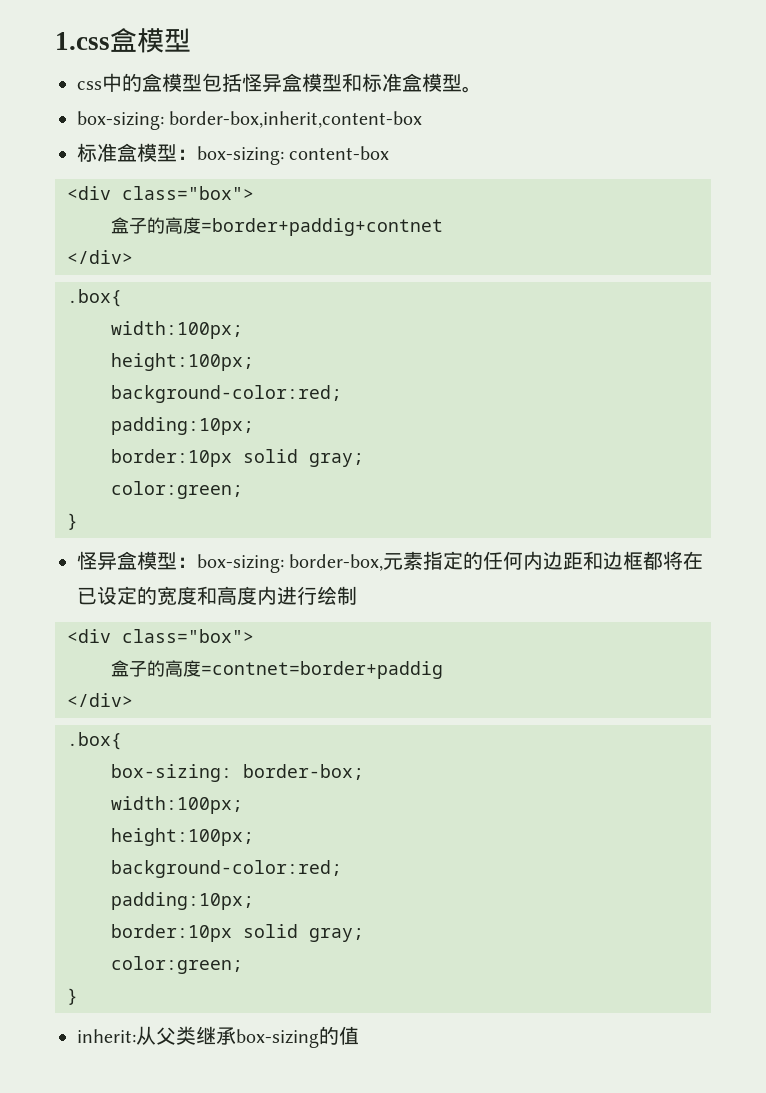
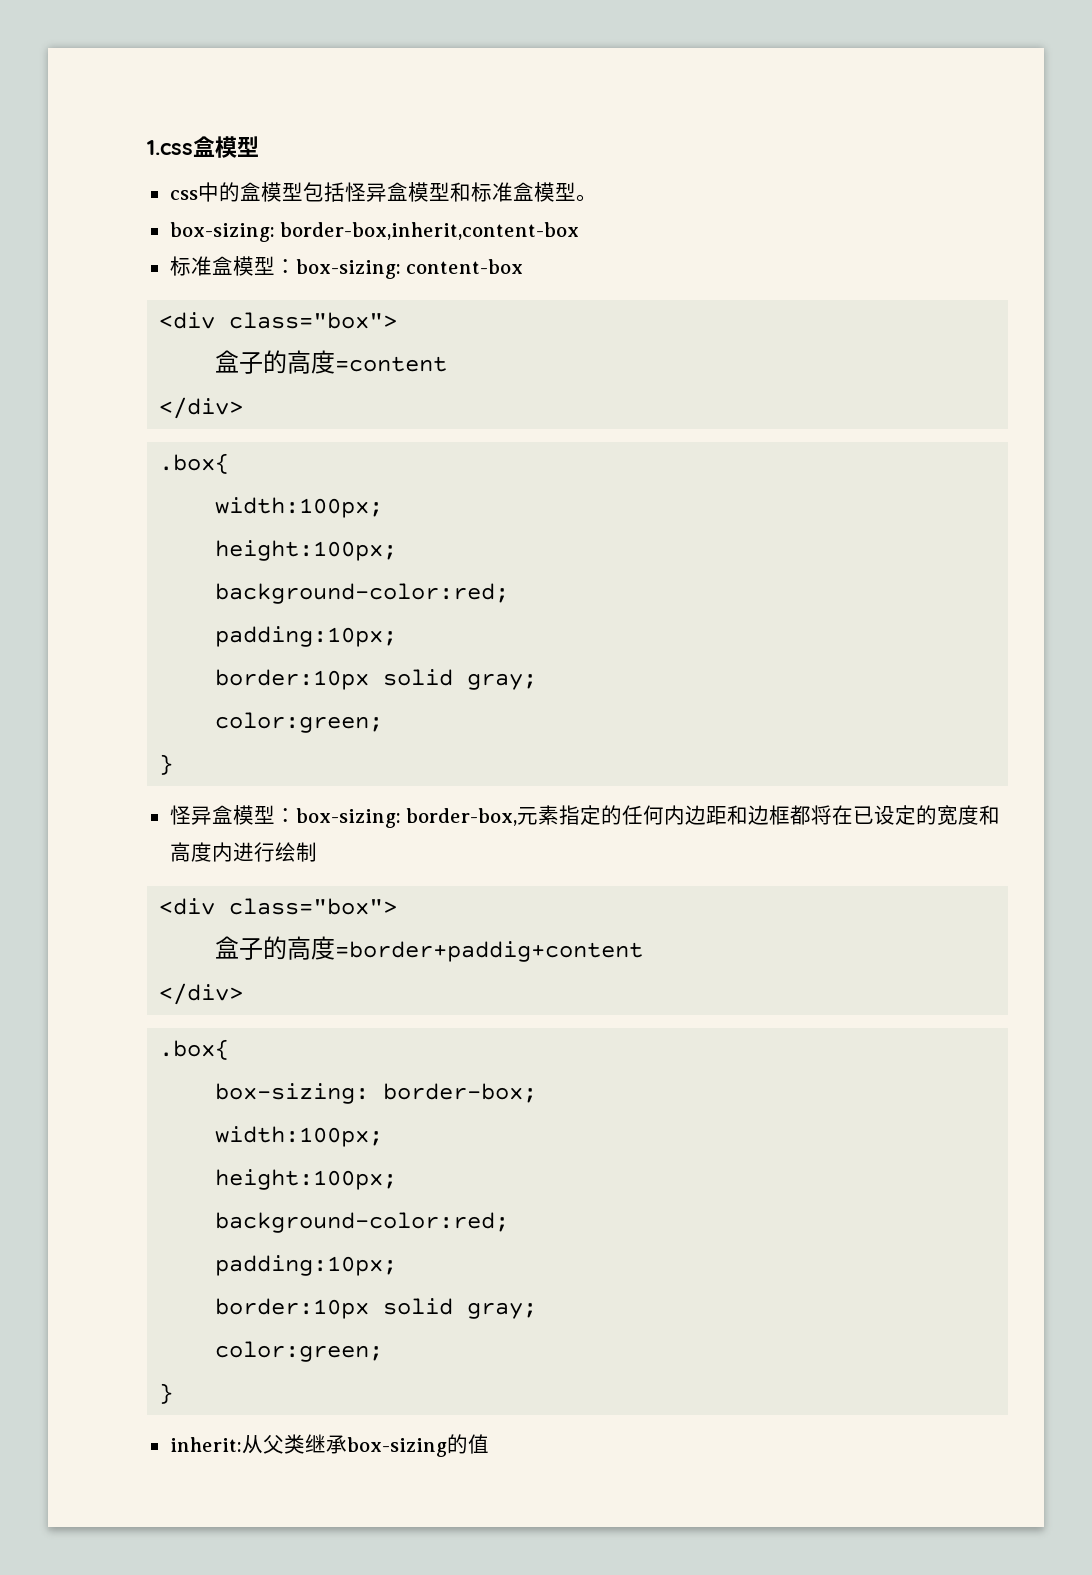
- 盒子的高度=border+paddig+contnet
+ 盒子的高度=content
- 盒子的高度=contnet=border+paddig
+ 盒子的高度=border+paddig+content

